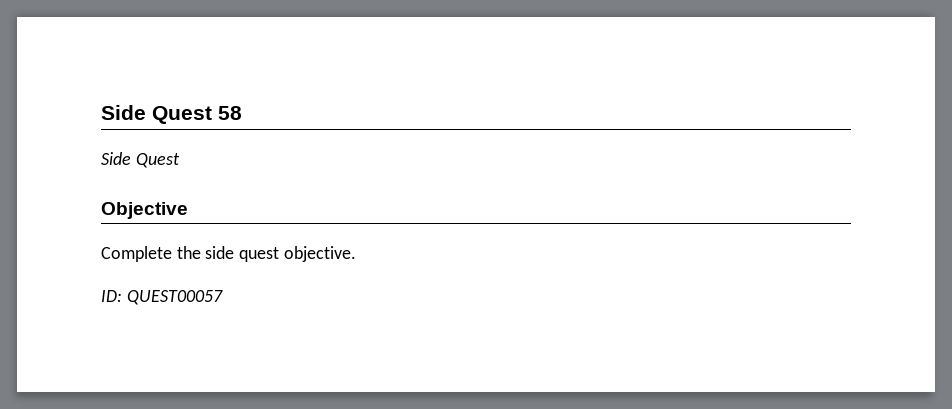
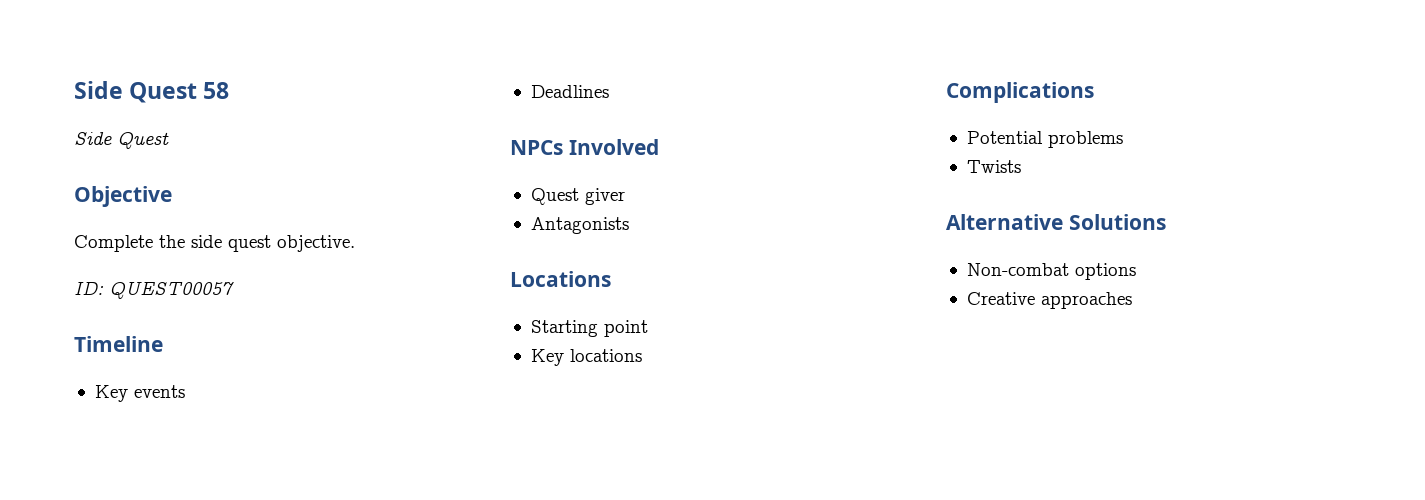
+ Timeline
+ Key events
+ Deadlines
+ NPCs Involved
+ Quest giver
+ Antagonists
+ Locations
+ Starting point
+ Key locations
+ Complications
+ Potential problems
+ Twists
+ Alternative Solutions
+ Non-combat options
+ Creative approaches

